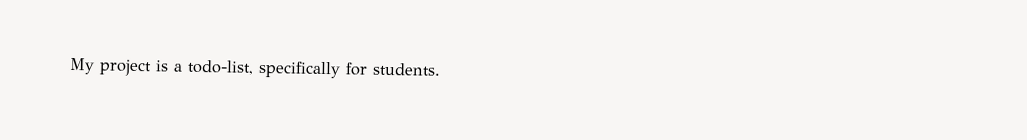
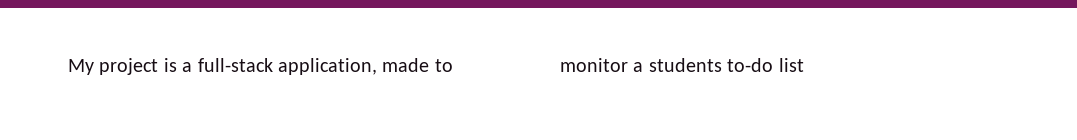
- My project is a todo-list, specifically for students.
+ My project is a full-stack application, made to monitor a students to-do list

